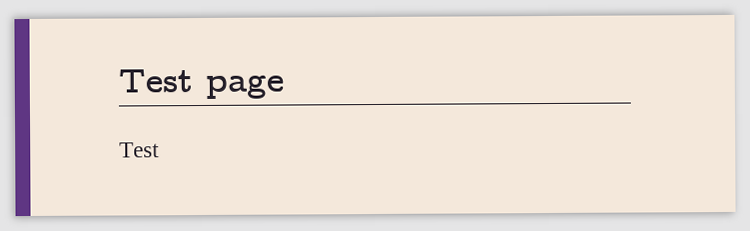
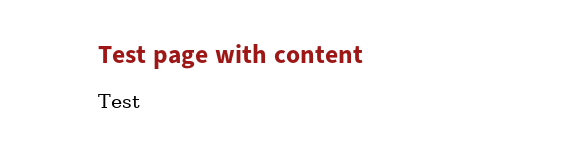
- Test page
+ Test page with content

